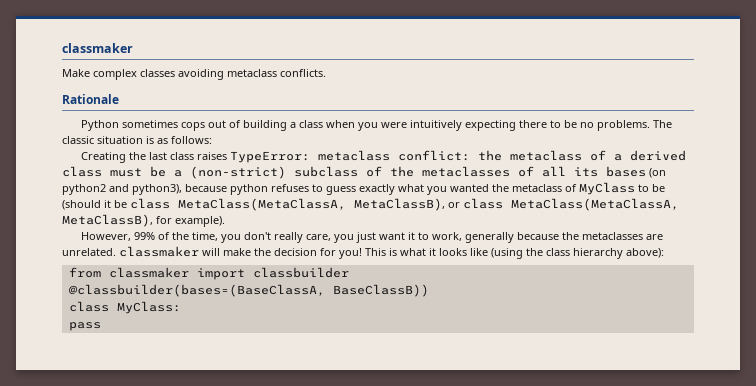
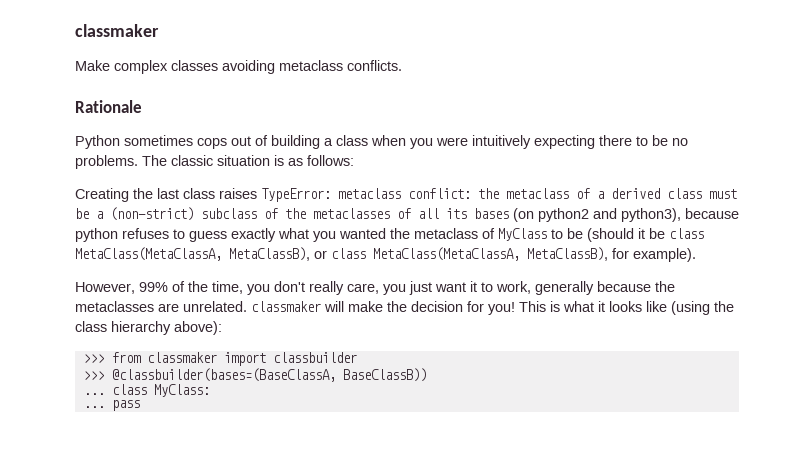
- from classmaker import classbuilder
+ >>> from classmaker import classbuilder
- @classbuilder(bases=(BaseClassA, BaseClassB))
+ >>> @classbuilder(bases=(BaseClassA, BaseClassB))
- class MyClass:
+ ... class MyClass:
- pass
+ ... pass

